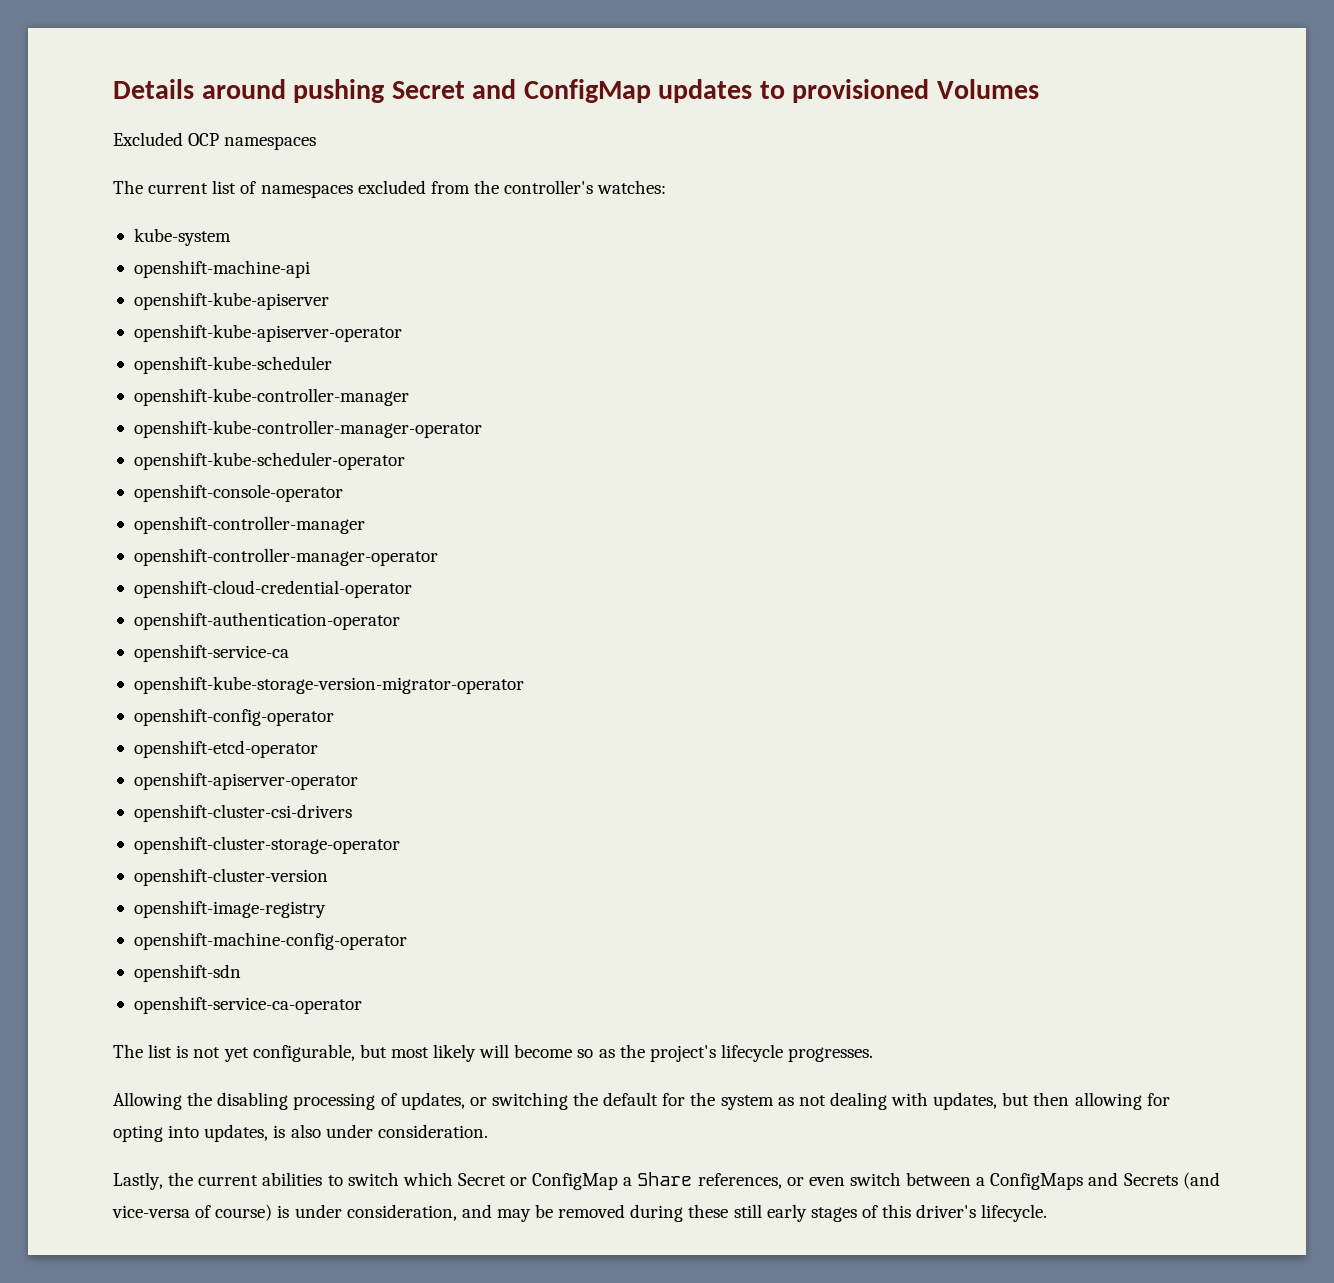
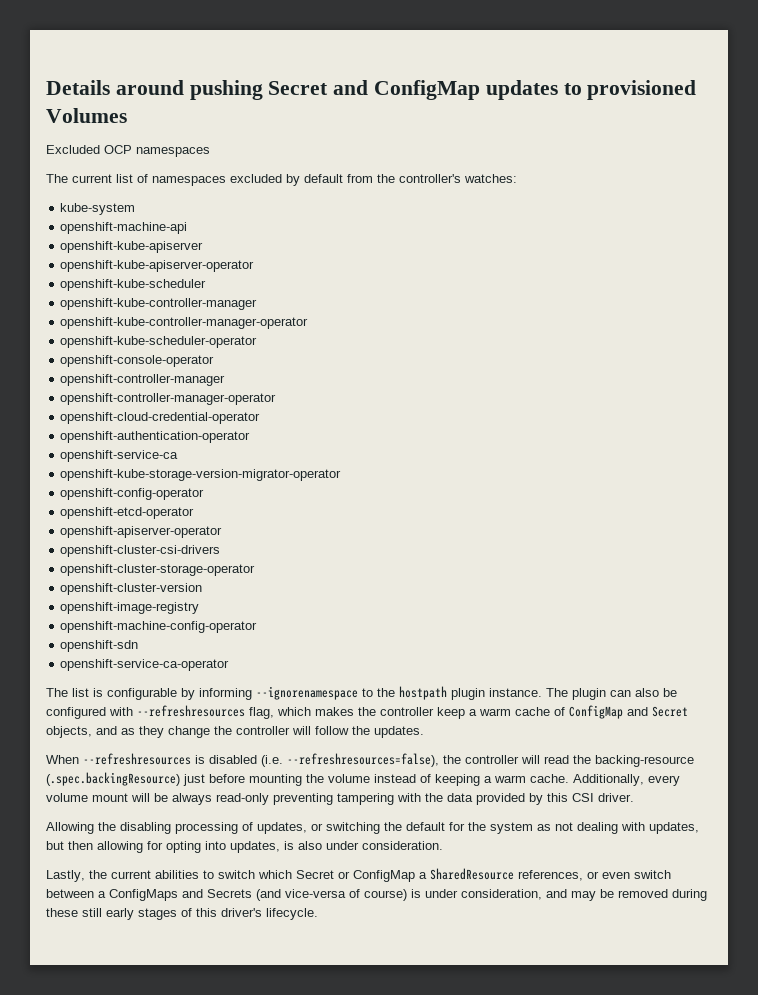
- The current list of namespaces excluded from the controller's watches:
+ The current list of namespaces excluded by default from the controller's watches:
- The list is not yet configurable, but most likely will become so as the project's lifecycle progresses.
+ The list is configurable by informing --ignorenamespace to the hostpath plugin instance. The plugin can also be configured with --refreshresources flag, which makes the controller keep a warm cache of ConfigMap and Secret objects, and as they change the controller will follow the updates.
+ When --refreshresources is disabled (i.e. --refreshresources=false), the controller will read the backing-resource (.spec.backingResource) just before mounting the volume instead of keeping a warm cache. Additionally, every volume mount will be always read-only preventing tampering with the data provided by this CSI driver.
- Lastly, the current abilities to switch which Secret or ConfigMap a Share references, or even switch between a ConfigMaps and Secrets (and vice-versa of course) is under consideration, and may be removed during these still early stages of this driver's lifecycle.
+ Lastly, the current abilities to switch which Secret or ConfigMap a SharedResource references, or even switch between a ConfigMaps and Secrets (and vice-versa of course) is under consideration, and may be removed during these still early stages of this driver's lifecycle.

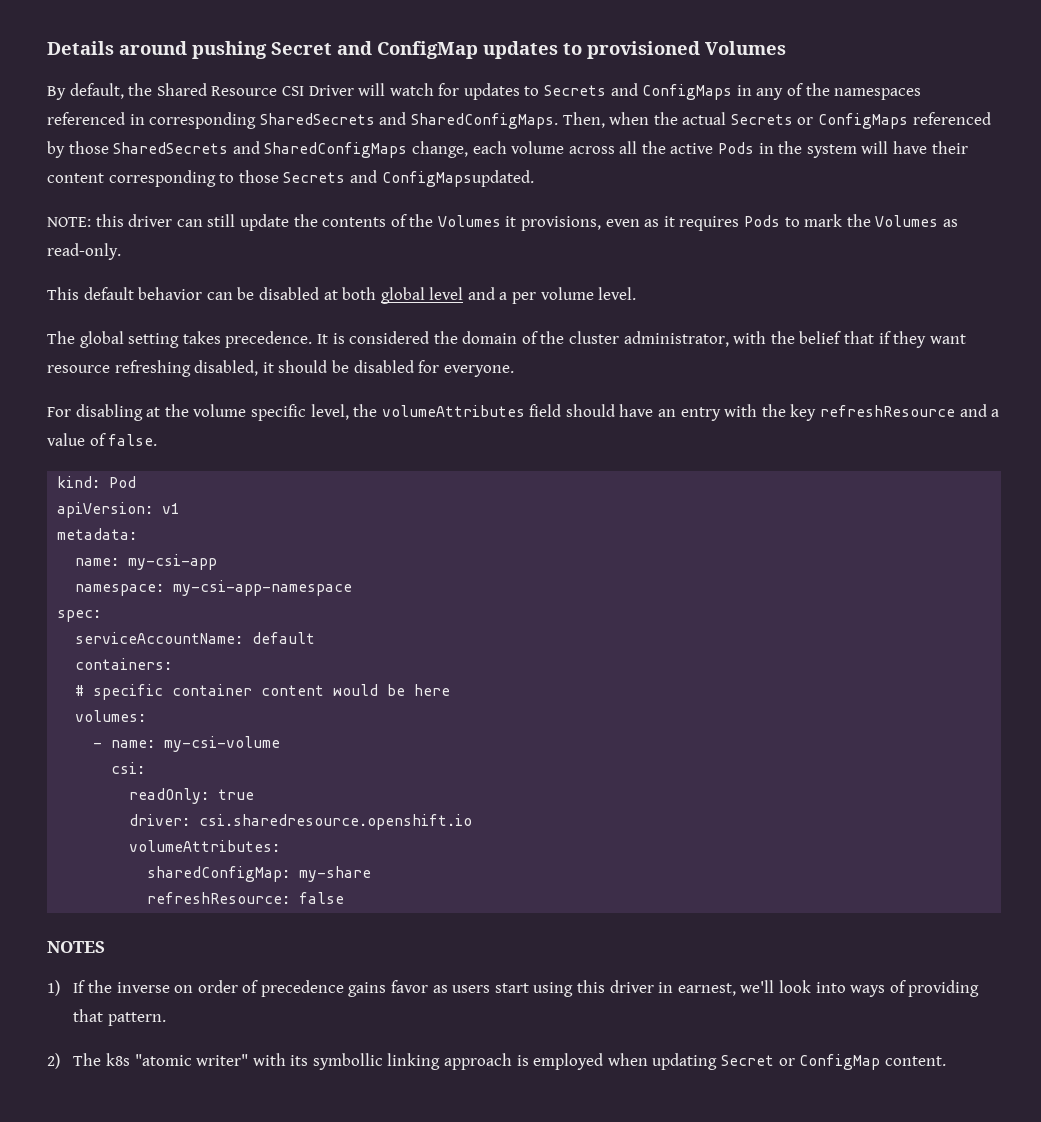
- Excluded OCP namespaces
- The current list of namespaces excluded by default from the controller's watches:
- kube-system
- openshift-machine-api
- openshift-kube-apiserver
- openshift-kube-apiserver-operator
- openshift-kube-scheduler
- openshift-kube-controller-manager
- openshift-kube-controller-manager-operator
- openshift-kube-scheduler-operator
- openshift-console-operator
- openshift-controller-manager
- openshift-controller-manager-operator
- openshift-cloud-credential-operator
- openshift-authentication-operator
- openshift-service-ca
- openshift-kube-storage-version-migrator-operator
- openshift-config-operator
- openshift-etcd-operator
- openshift-apiserver-operator
- openshift-cluster-csi-drivers
- openshift-cluster-storage-operator
- openshift-cluster-version
- openshift-image-registry
- openshift-machine-config-operator
- openshift-sdn
- openshift-service-ca-operator
- The list is configurable by informing --ignorenamespace to the hostpath plugin instance. The plugin can also be configured with --refreshresources flag, which makes the controller keep a warm cache of ConfigMap and Secret objects, and as they change the controller will follow the updates.
- When --refreshresources is disabled (i.e. --refreshresources=false), the controller will read the backing-resource (.spec.backingResource) just before mounting the volume instead of keeping a warm cache. Additionally, every volume mount will be always read-only preventing tampering with the data provided by this CSI driver.
- Allowing the disabling processing of updates, or switching the default for the system as not dealing with updates, but then allowing for opting into updates, is also under consideration.
- Lastly, the current abilities to switch which Secret or ConfigMap a SharedResource references, or even switch between a ConfigMaps and Secrets (and vice-versa of course) is under consideration, and may be removed during these still early stages of this driver's lifecycle.
+ By default, the Shared Resource CSI Driver will watch for updates to Secrets and ConfigMaps in any of the namespaces referenced in corresponding SharedSecrets and SharedConfigMaps. Then, when the actual Secrets or ConfigMaps referenced by those SharedSecrets and SharedConfigMaps change, each volume across all the active Pods in the system will have their content corresponding to those Secrets and ConfigMapsupdated.
+ NOTE: this driver can still update the contents of the Volumes it provisions, even as it requires Pods to mark the Volumes as read-only.
+ This default behavior can be disabled at both global level and a per volume level.
+ The global setting takes precedence. It is considered the domain of the cluster administrator, with the belief that if they want resource refreshing disabled, it should be disabled for everyone.
+ For disabling at the volume specific level, the volumeAttributes field should have an entry with the key refreshResource and a value of false.
+ kind: Pod
+ apiVersion: v1
+ metadata:
+ name: my-csi-app
+ namespace: my-csi-app-namespace
+ spec:
+ serviceAccountName: default
+ containers:
+ # specific container content would be here
+ volumes:
+ - name: my-csi-volume
+ csi:
+ readOnly: true
+ driver: csi.sharedresource.openshift.io
+ volumeAttributes:
+ sharedConfigMap: my-share
+ refreshResource: false
+ NOTES
+ 1) If the inverse on order of precedence gains favor as users start using this driver in earnest, we'll look into ways of providing that pattern.
+ 2) The k8s "atomic writer" with its symbollic linking approach is employed when updating Secret or ConfigMap content.

